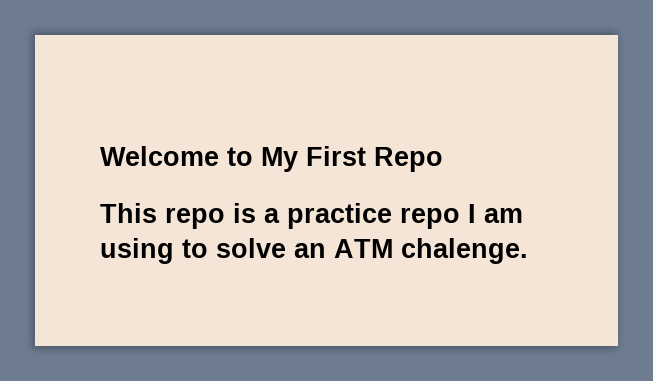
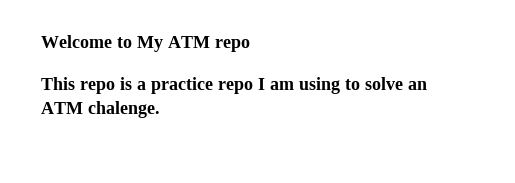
- Welcome to My First Repo
+ Welcome to My ATM repo

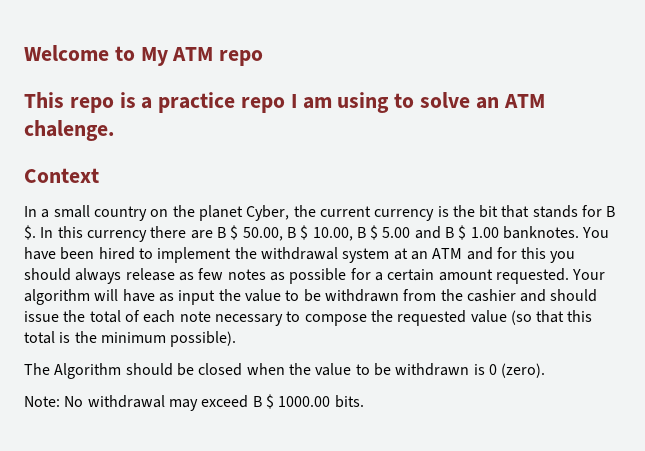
+ Context
+ In a small country on the planet Cyber, the current currency is the bit that stands for B $. In this currency there are B $ 50.00, B $ 10.00, B $ 5.00 and B $ 1.00 banknotes. You have been hired to implement the withdrawal system at an ATM and for this you should always release as few notes as possible for a certain amount requested. Your algorithm will have as input the value to be withdrawn from the cashier and should issue the total of each note necessary to compose the requested value (so that this total is the minimum possible).
+ The Algorithm should be closed when the value to be withdrawn is 0 (zero).
+ Note: No withdrawal may exceed B $ 1000.00 bits.

